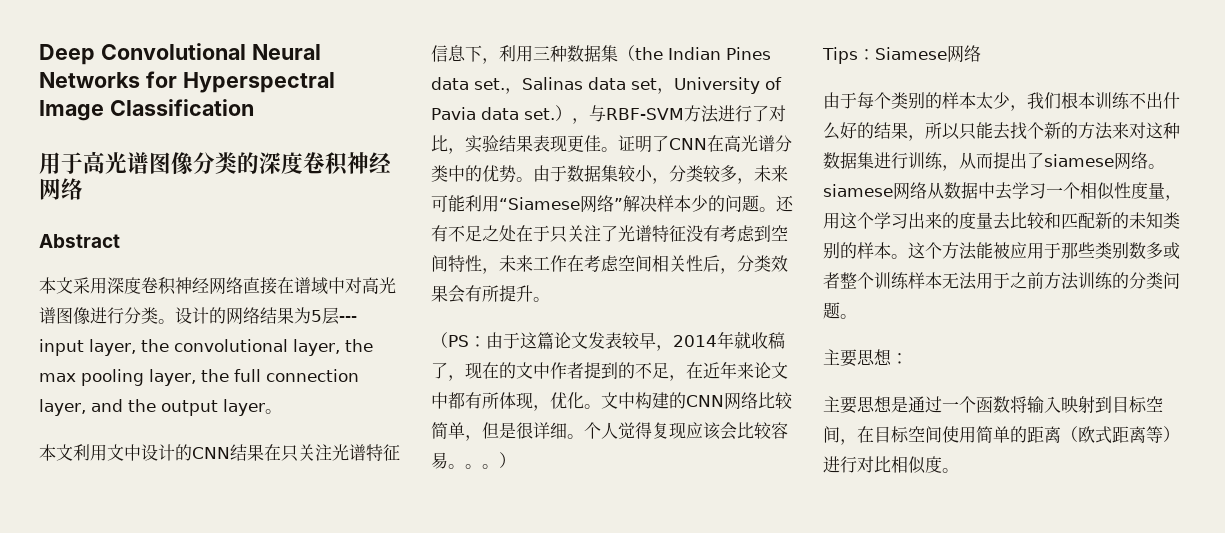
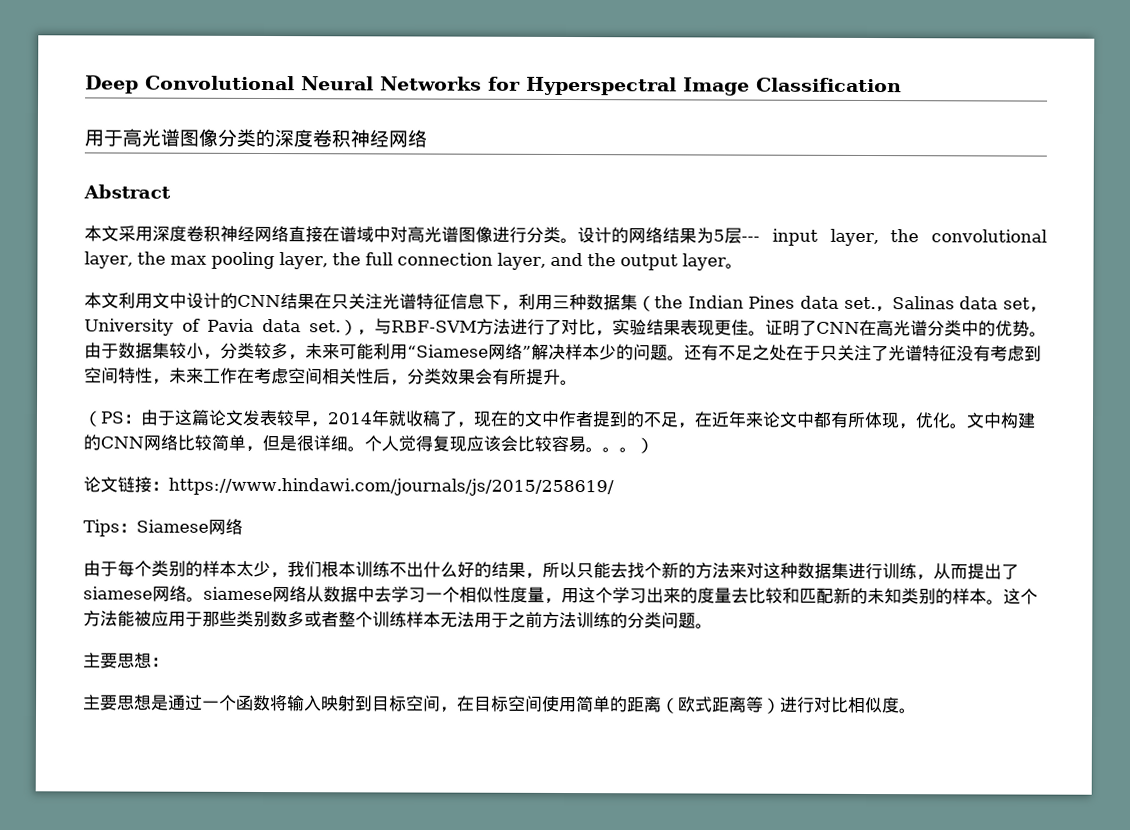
+ 论文链接：https://www.hindawi.com/journals/js/2015/258619/

